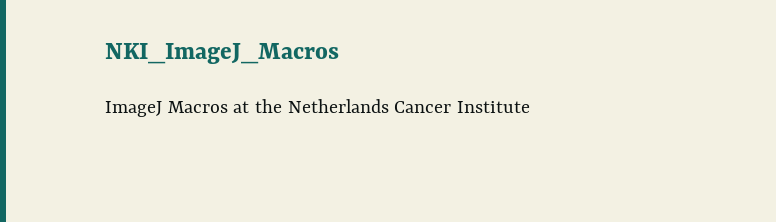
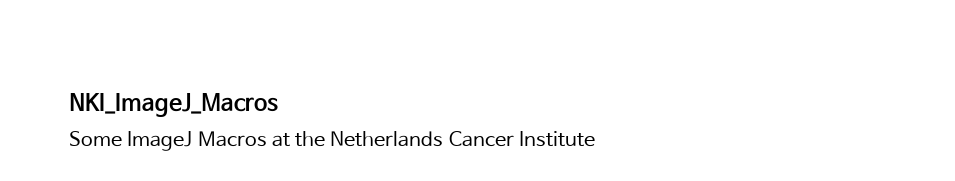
- ImageJ Macros at the Netherlands Cancer Institute
+ Some ImageJ Macros at the Netherlands Cancer Institute

